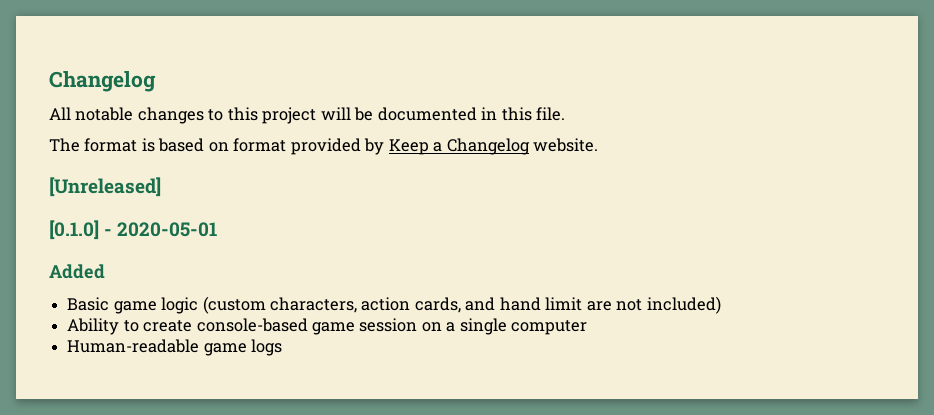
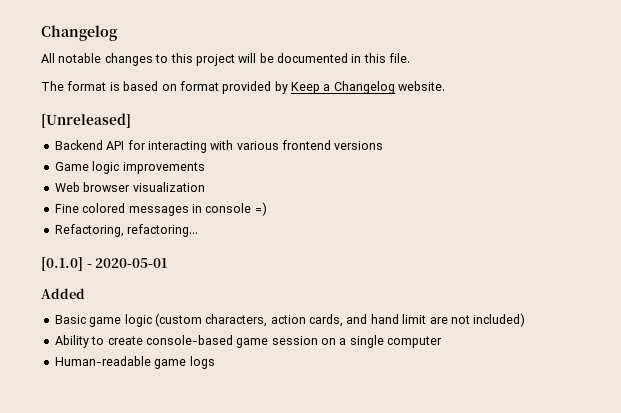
+ Backend API for interacting with various frontend versions
+ Game logic improvements
+ Web browser visualization
+ Fine colored messages in console =)
+ Refactoring, refactoring...

